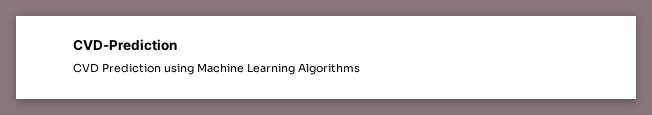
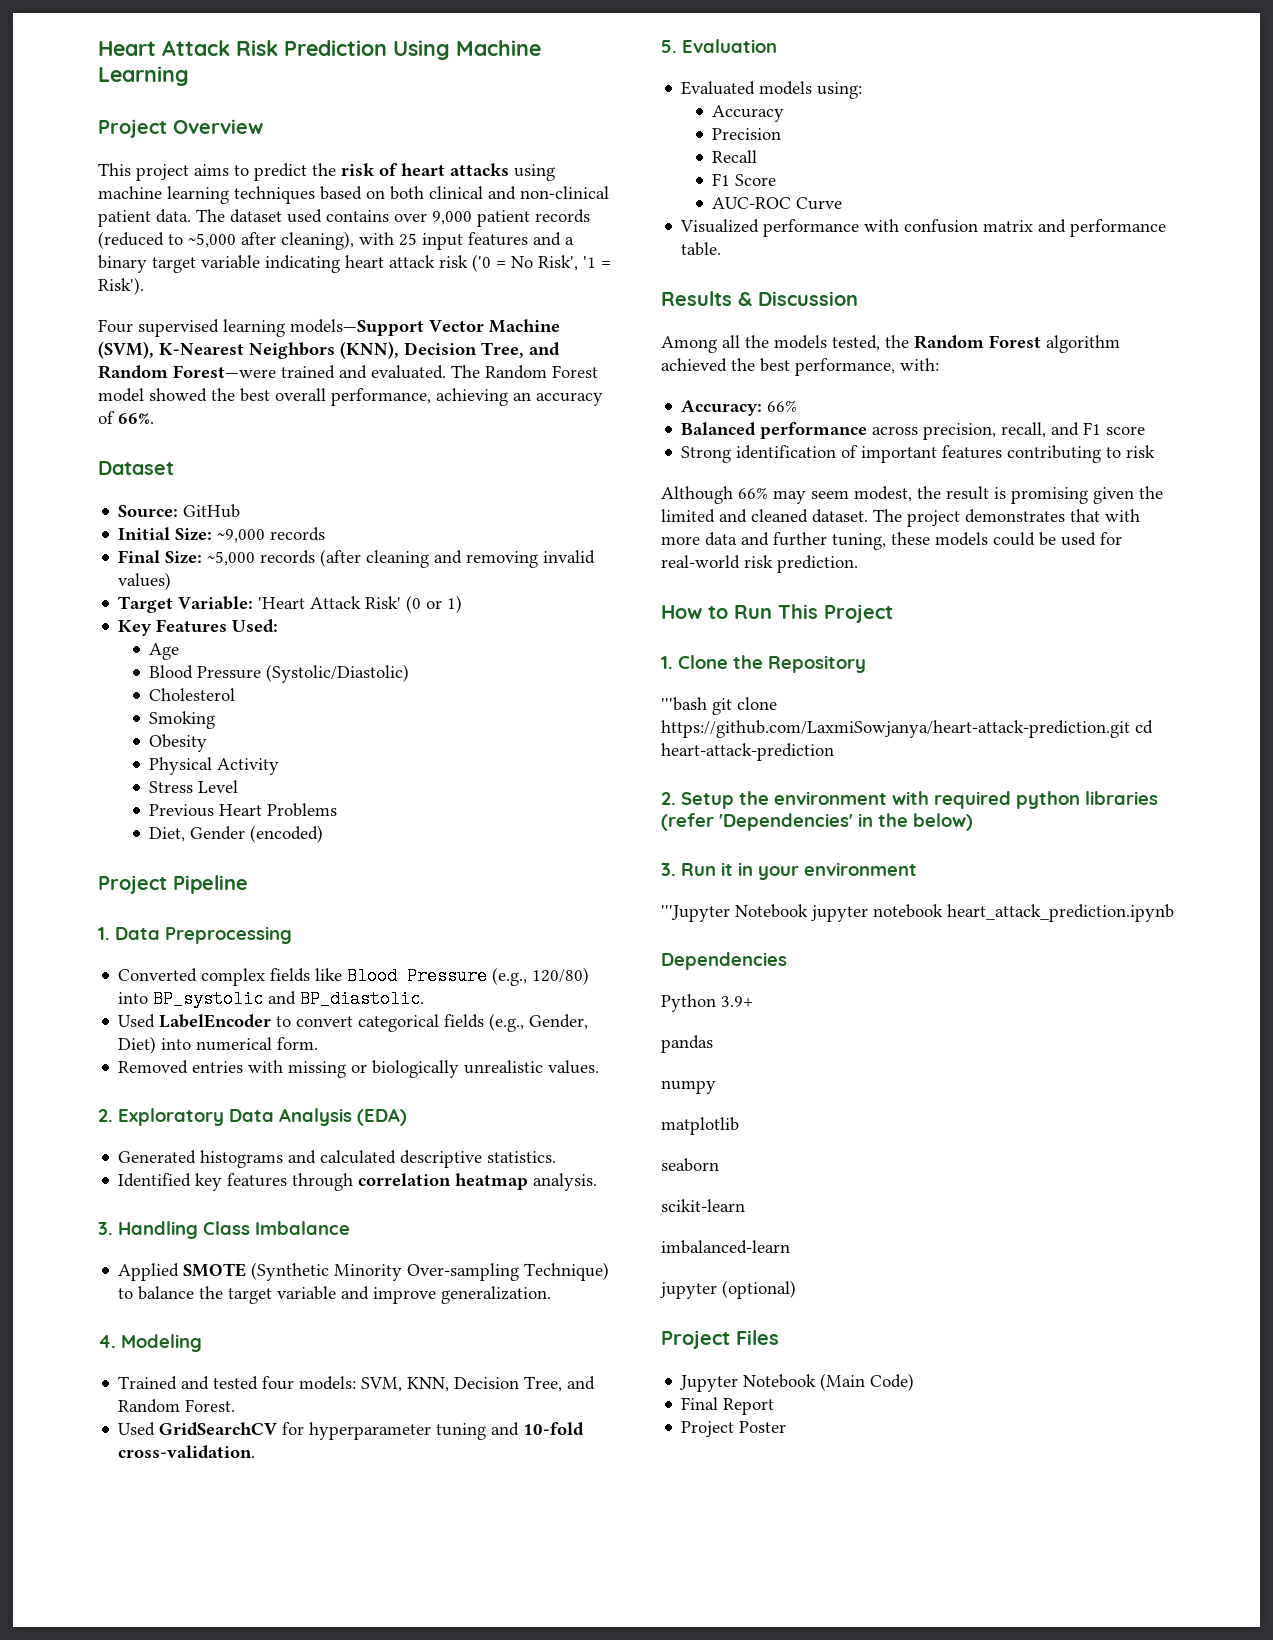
- CVD-Prediction
- CVD Prediction using Machine Learning Algorithms
+ Heart Attack Risk Prediction Using Machine Learning
+ Project Overview
+ This project aims to predict the risk of heart attacks using machine learning techniques based on both clinical and non-clinical patient data. The dataset used contains over 9,000 patient records (reduced to ~5,000 after cleaning), with 25 input features and a binary target variable indicating heart attack risk ('0 = No Risk', '1 = Risk').
+ Four supervised learning models—Support Vector Machine (SVM), K-Nearest Neighbors (KNN), Decision Tree, and Random Forest—were trained and evaluated. The Random Forest model showed the best overall performance, achieving an accuracy of 66%.
+ Dataset
+ Source: GitHub
+ Initial Size: ~9,000 records
+ Final Size: ~5,000 records (after cleaning and removing invalid values)
+ Target Variable: 'Heart Attack Risk' (0 or 1)
+ Key Features Used:
+ Age
+ Blood Pressure (Systolic/Diastolic)
+ Cholesterol
+ Smoking
+ Obesity
+ Physical Activity
+ Stress Level
+ Previous Heart Problems
+ Diet, Gender (encoded)
+ Project Pipeline
+ 1. Data Preprocessing
+ Converted complex fields like Blood Pressure (e.g., 120/80) into BP_systolic and BP_diastolic.
+ Used LabelEncoder to convert categorical fields (e.g., Gender, Diet) into numerical form.
+ Removed entries with missing or biologically unrealistic values.
+ 2. Exploratory Data Analysis (EDA)
+ Generated histograms and calculated descriptive statistics.
+ Identified key features through correlation heatmap analysis.
+ 3. Handling Class Imbalance
+ Applied SMOTE (Synthetic Minority Over-sampling Technique) to balance the target variable and improve generalization.
+ 4. Modeling
+ Trained and tested four models: SVM, KNN, Decision Tree, and Random Forest.
+ Used GridSearchCV for hyperparameter tuning and 10-fold cross-validation.
+ 5. Evaluation
+ Evaluated models using:
+ Accuracy
+ Precision
+ Recall
+ F1 Score
+ AUC-ROC Curve
+ Visualized performance with confusion matrix and performance table.
+ Results & Discussion
+ Among all the models tested, the Random Forest algorithm achieved the best performance, with:
+ Accuracy: 66%
+ Balanced performance across precision, recall, and F1 score
+ Strong identification of important features contributing to risk
+ Although 66% may seem modest, the result is promising given the limited and cleaned dataset. The project demonstrates that with more data and further tuning, these models could be used for real-world risk prediction.
+ How to Run This Project
+ 1. Clone the Repository
+ '''bash git clone https://github.com/LaxmiSowjanya/heart-attack-prediction.git cd heart-attack-prediction
+ 2. Setup the environment with required python libraries (refer 'Dependencies' in the below)
+ 3. Run it in your environment
+ '''Jupyter Notebook jupyter notebook heart_attack_prediction.ipynb
+ Dependencies
+ Python 3.9+
+ pandas
+ numpy
+ matplotlib
+ seaborn
+ scikit-learn
+ imbalanced-learn
+ jupyter (optional)
+ Project Files
+ Jupyter Notebook (Main Code)
+ Final Report
+ Project Poster

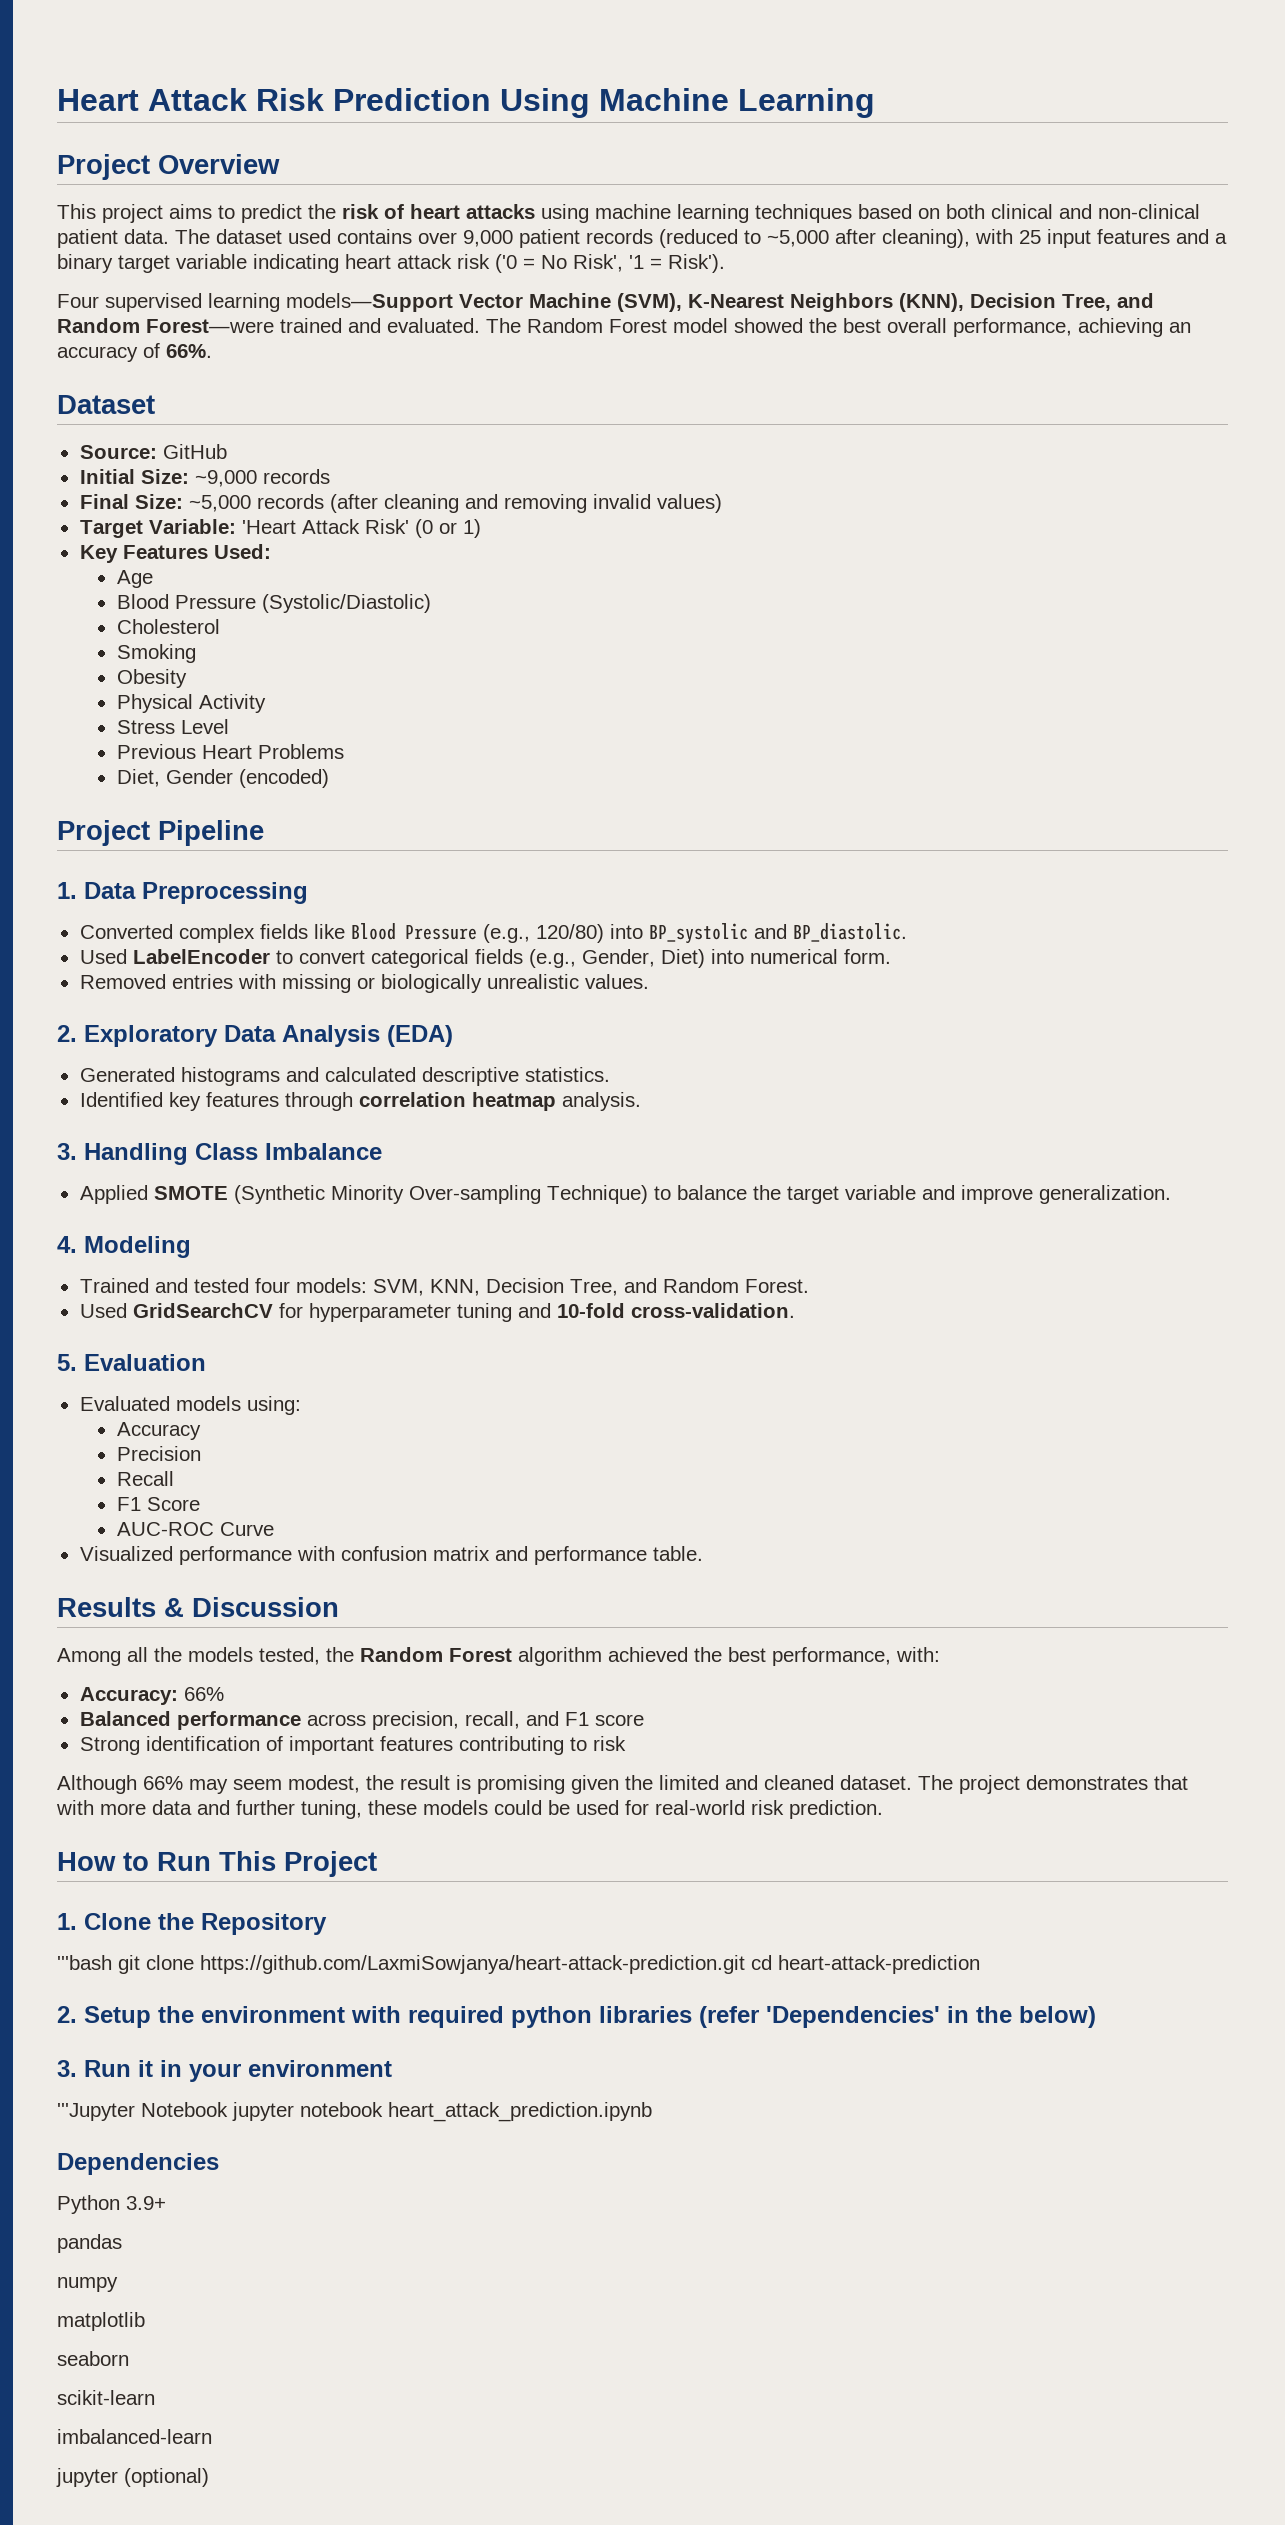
- Project Files
- Jupyter Notebook (Main Code)
- Final Report
- Project Poster

